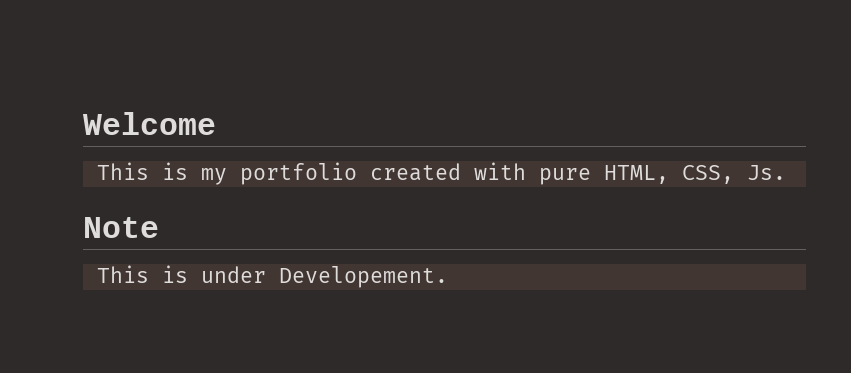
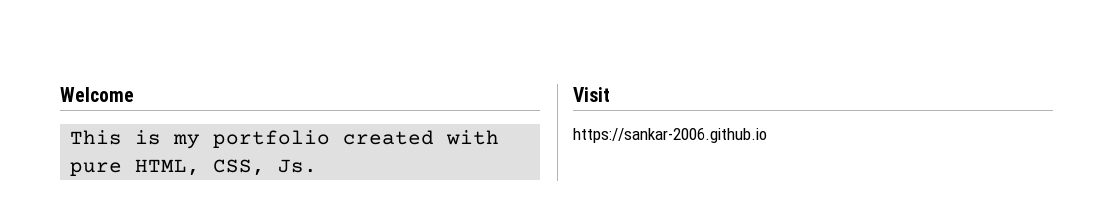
- Note
- This is under Developement.
+ Visit
+ https://sankar-2006.github.io

